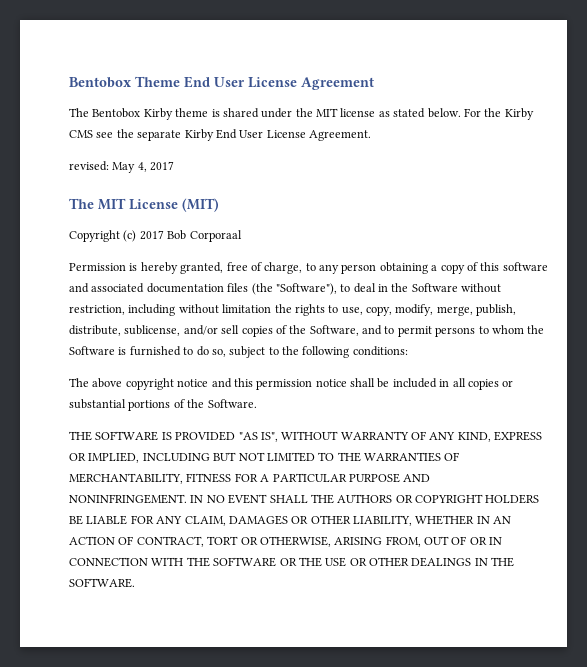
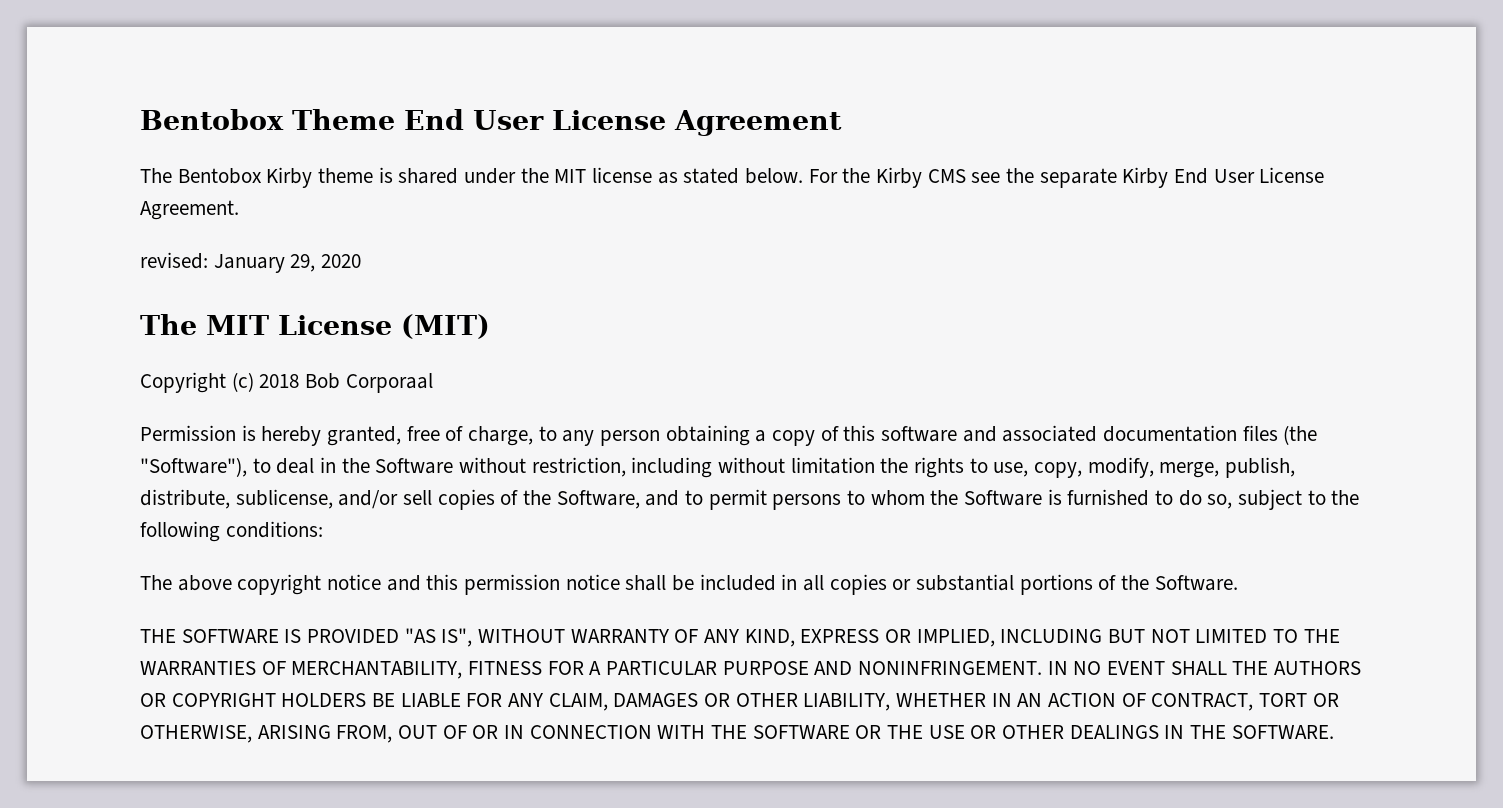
- revised: May 4, 2017
+ revised: January 29, 2020
- Copyright (c) 2017 Bob Corporaal
+ Copyright (c) 2018 Bob Corporaal

